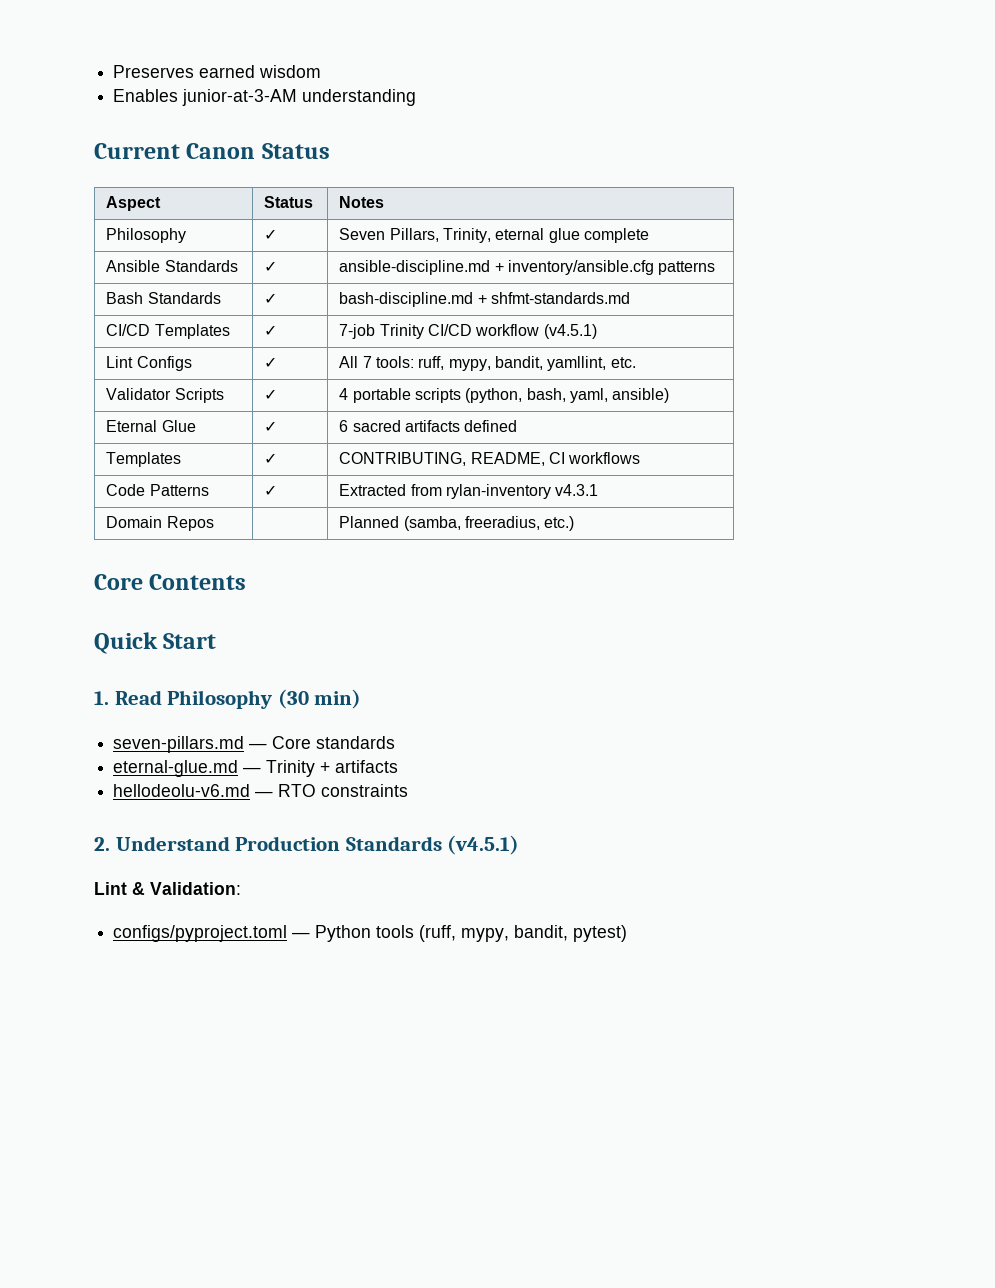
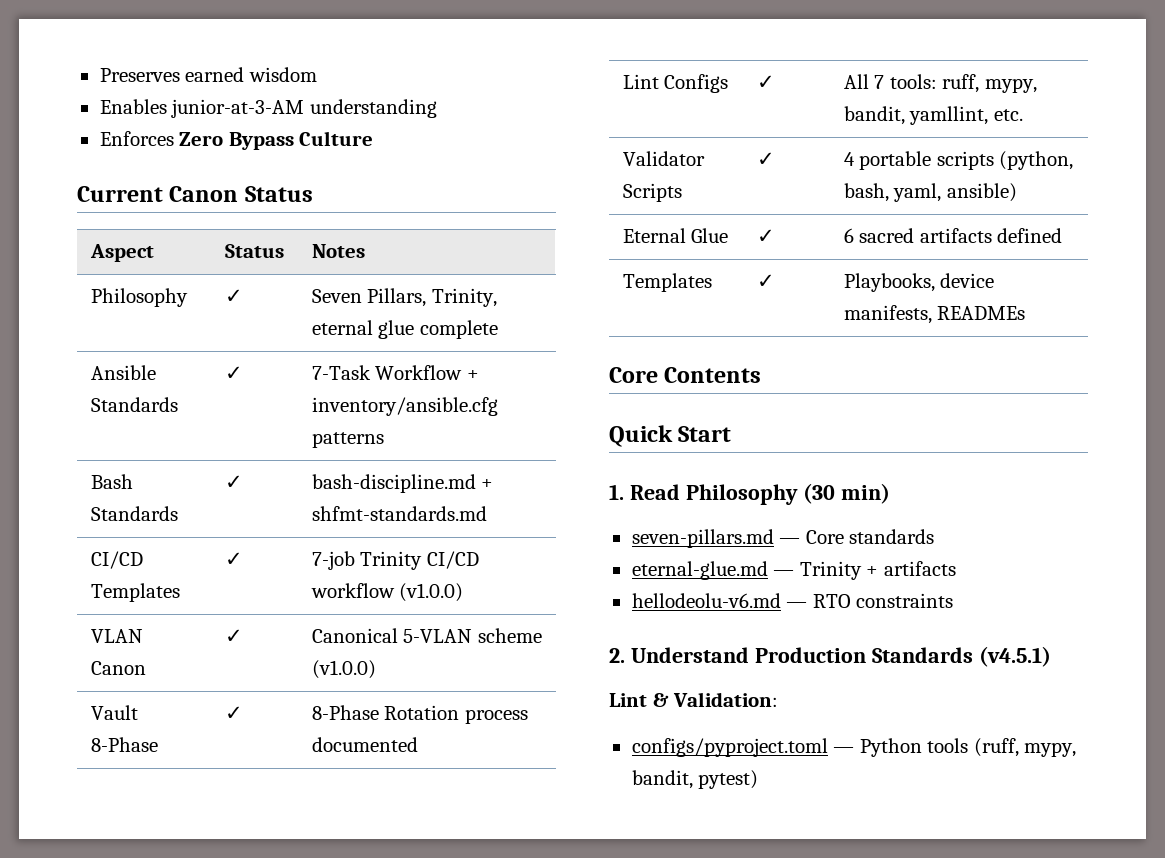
+ Enforces Zero Bypass Culture
- Ansible Standards | ✓ | ansible-discipline.md + inventory/ansible.cfg patterns
+ Ansible Standards | ✓ | 7-Task Workflow + inventory/ansible.cfg patterns
- CI/CD Templates | ✓ | 7-job Trinity CI/CD workflow (v4.5.1)
+ CI/CD Templates | ✓ | 7-job Trinity CI/CD workflow (v1.0.0)
+ VLAN Canon | ✓ | Canonical 5-VLAN scheme (v1.0.0)
+ Vault 8-Phase | ✓ | 8-Phase Rotation process documented
- Templates | ✓ | CONTRIBUTING, README, CI workflows
- Code Patterns | ✓ | Extracted from rylan-inventory v4.3.1
- Domain Repos | | Planned (samba, freeradius, etc.)
+ Templates | ✓ | Playbooks, device manifests, READMEs

